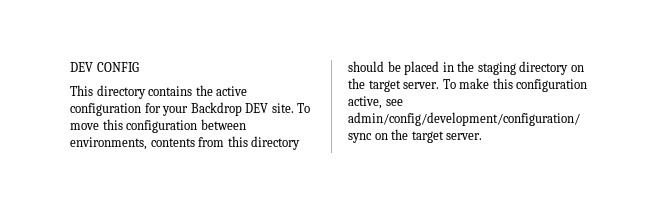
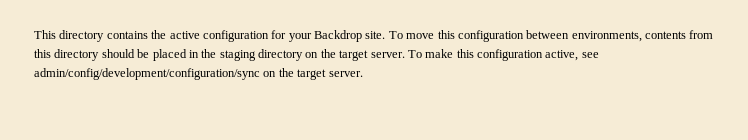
- DEV CONFIG
- This directory contains the active configuration for your Backdrop DEV site.
+ This directory contains the active configuration for your Backdrop site.

